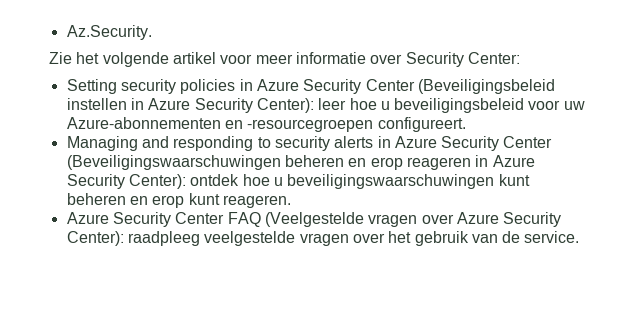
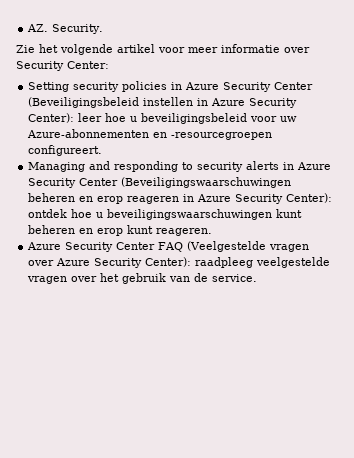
- Az.Security.
+ AZ. Security.

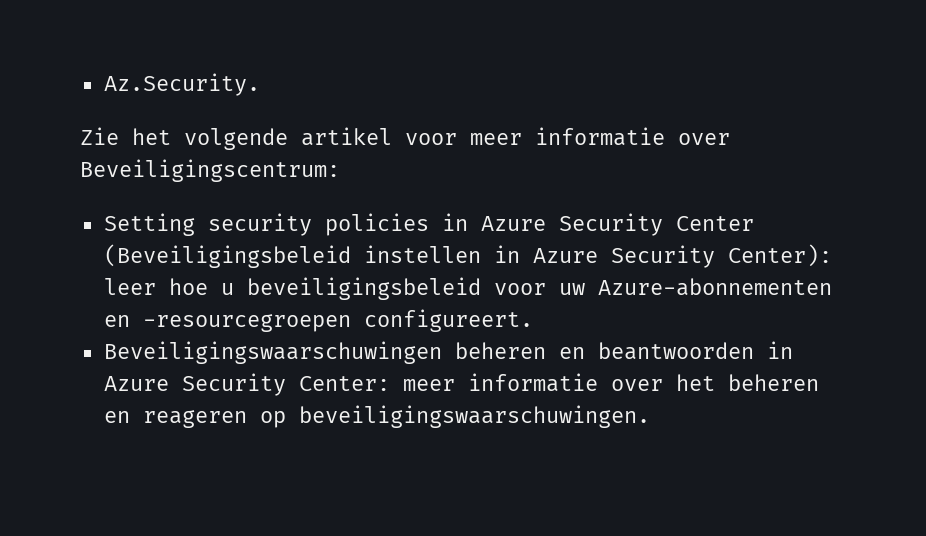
- AZ. Security.
+ Az.Security.
- Zie het volgende artikel voor meer informatie over Security Center:
+ Zie het volgende artikel voor meer informatie over Beveiligingscentrum:
- Managing and responding to security alerts in Azure Security Center (Beveiligingswaarschuwingen beheren en erop reageren in Azure Security Center): ontdek hoe u beveiligingswaarschuwingen kunt beheren en erop kunt reageren.
- Azure Security Center FAQ (Veelgestelde vragen over Azure Security Center): raadpleeg veelgestelde vragen over het gebruik van de service.
+ Beveiligingswaarschuwingen beheren en beantwoorden in Azure Security Center: meer informatie over het beheren en reageren op beveiligingswaarschuwingen.

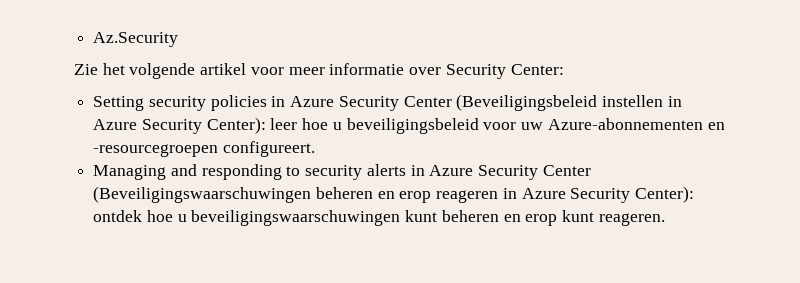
- Az.Security.
+ Az.Security
- Zie het volgende artikel voor meer informatie over Beveiligingscentrum:
+ Zie het volgende artikel voor meer informatie over Security Center:
- Beveiligingswaarschuwingen beheren en beantwoorden in Azure Security Center: meer informatie over het beheren en reageren op beveiligingswaarschuwingen.
+ Managing and responding to security alerts in Azure Security Center (Beveiligingswaarschuwingen beheren en erop reageren in Azure Security Center): ontdek hoe u beveiligingswaarschuwingen kunt beheren en erop kunt reageren.

